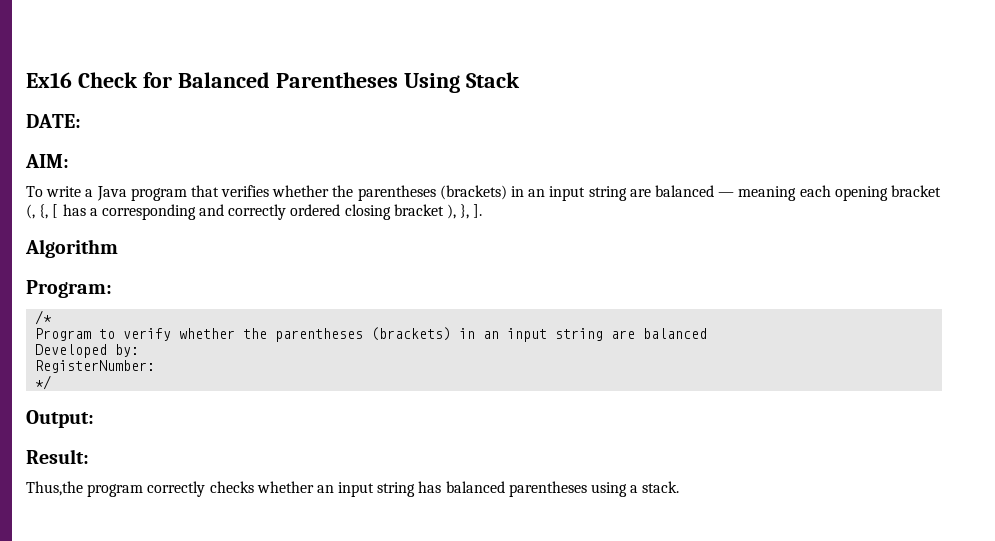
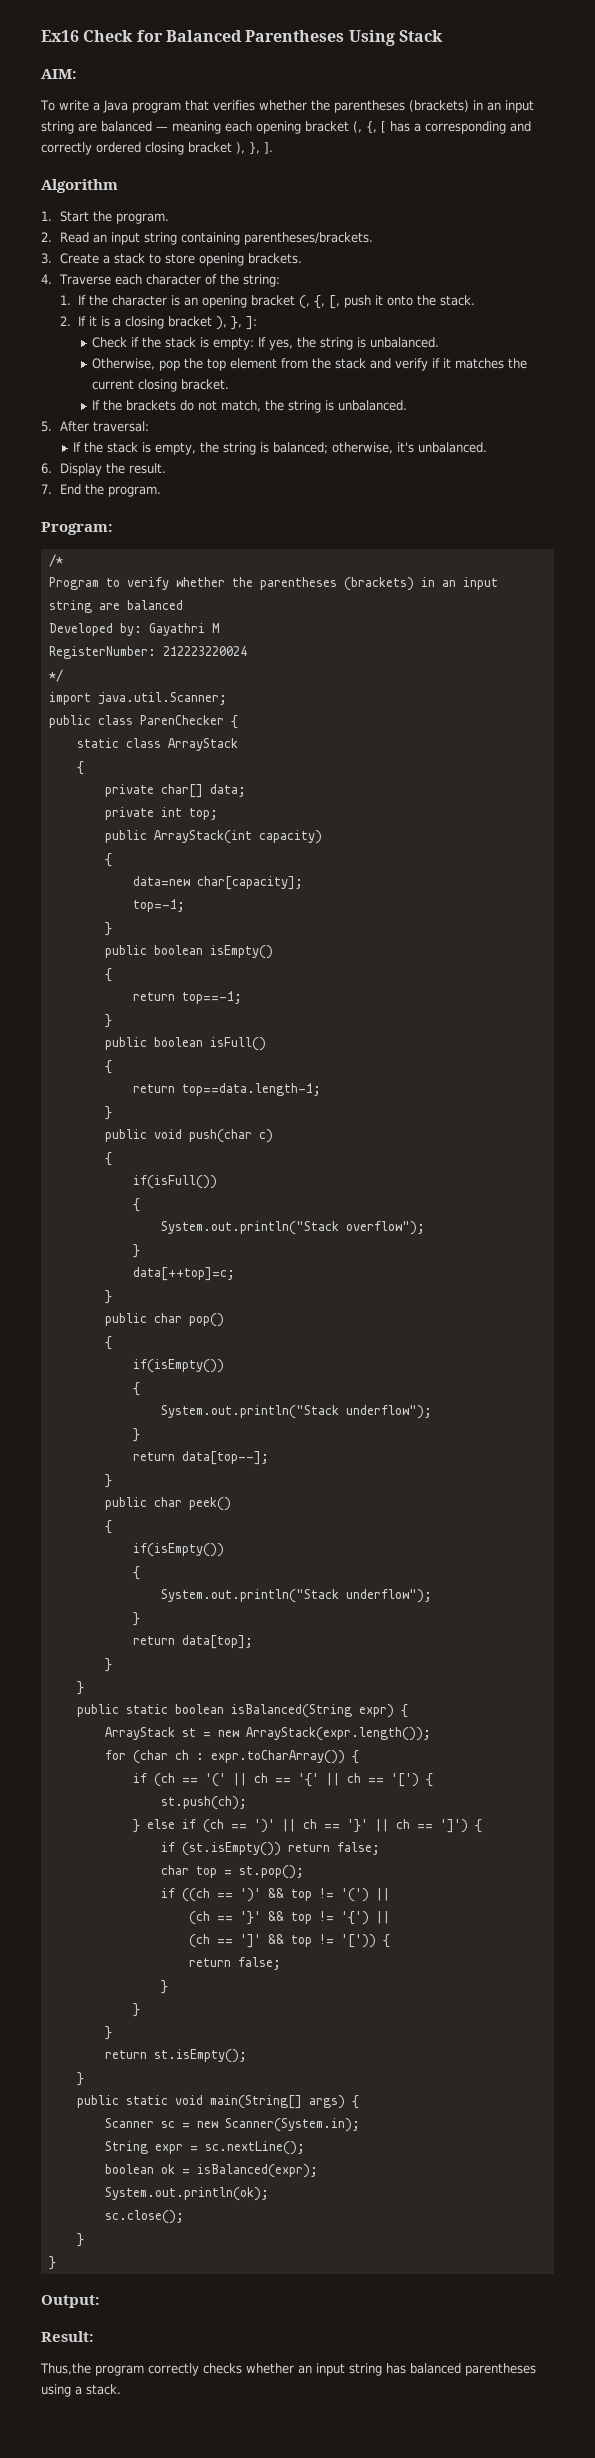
- DATE:
+ 1. Start the program.
+ 2. Read an input string containing parentheses/brackets.
+ 3. Create a stack to store opening brackets.
+ 4. Traverse each character of the string:
+ 1. If the character is an opening bracket (, {, [, push it onto the stack.
+ 2. If it is a closing bracket ), }, ]:
+ Check if the stack is empty: If yes, the string is unbalanced.
+ Otherwise, pop the top element from the stack and verify if it matches the current closing bracket.
+ If the brackets do not match, the string is unbalanced.
+ 5. After traversal:
+ If the stack is empty, the string is balanced; otherwise, it's unbalanced.
+ 6. Display the result.
+ 7. End the program.
- Developed by:
+ Developed by: Gayathri M
- RegisterNumber:
+ RegisterNumber: 212223220024
+ import java.util.Scanner;
+ public class ParenChecker {
+ static class ArrayStack
+ {
+ private char[] data;
+ private int top;
+ public ArrayStack(int capacity)
+ {
+ data=new char[capacity];
+ top=-1;
+ }
+ public boolean isEmpty()
+ {
+ return top==-1;
+ }
+ public boolean isFull()
+ {
+ return top==data.length-1;
+ }
+ public void push(char c)
+ {
+ if(isFull())
+ {
+ System.out.println("Stack overflow");
+ }
+ data[++top]=c;
+ }
+ public char pop()
+ {
+ if(isEmpty())
+ {
+ System.out.println("Stack underflow");
+ }
+ return data[top--];
+ }
+ public char peek()
+ {
+ if(isEmpty())
+ {
+ System.out.println("Stack underflow");
+ }
+ return data[top];
+ }
+ }
+ public static boolean isBalanced(String expr) {
+ ArrayStack st = new ArrayStack(expr.length());
+ for (char ch : expr.toCharArray()) {
+ if (ch == '(' || ch == '{' || ch == '[') {
+ st.push(ch);
+ } else if (ch == ')' || ch == '}' || ch == ']') {
+ if (st.isEmpty()) return false;
+ char top = st.pop();
+ if ((ch == ')' && top != '(') ||
+ (ch == '}' && top != '{') ||
+ (ch == ']' && top != '[')) {
+ return false;
+ }
+ }
+ }
+ return st.isEmpty();
+ }
+ public static void main(String[] args) {
+ Scanner sc = new Scanner(System.in);
+ String expr = sc.nextLine();
+ boolean ok = isBalanced(expr);
+ System.out.println(ok);
+ sc.close();
+ }
+ }

